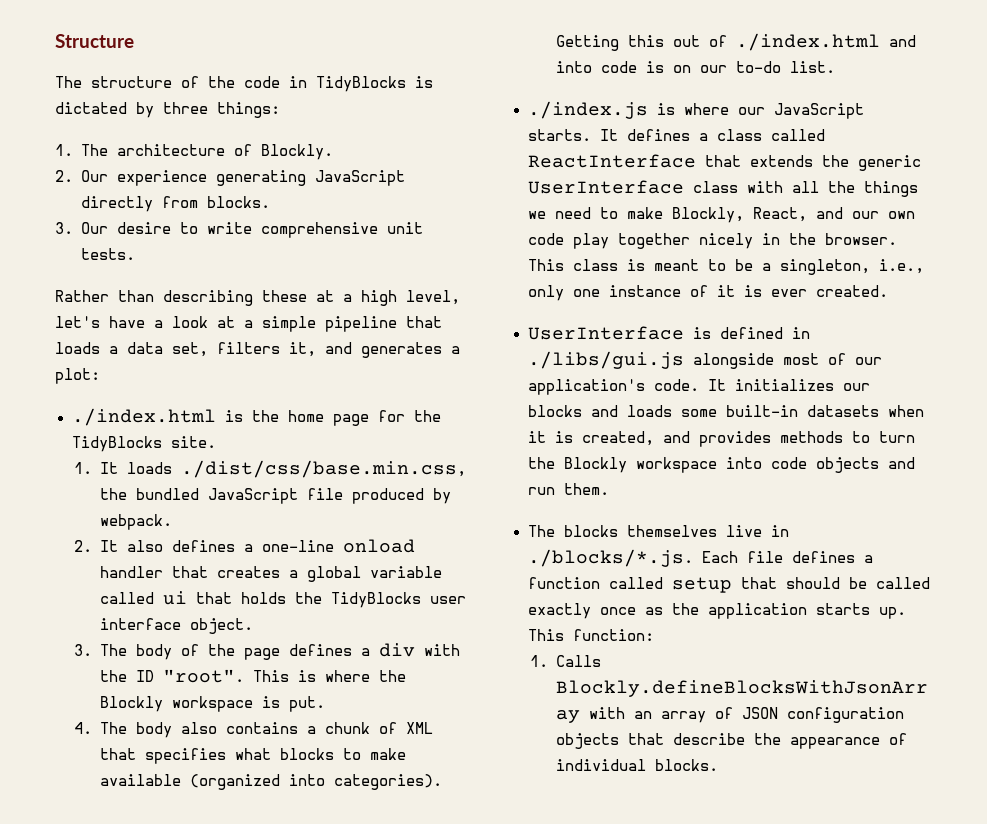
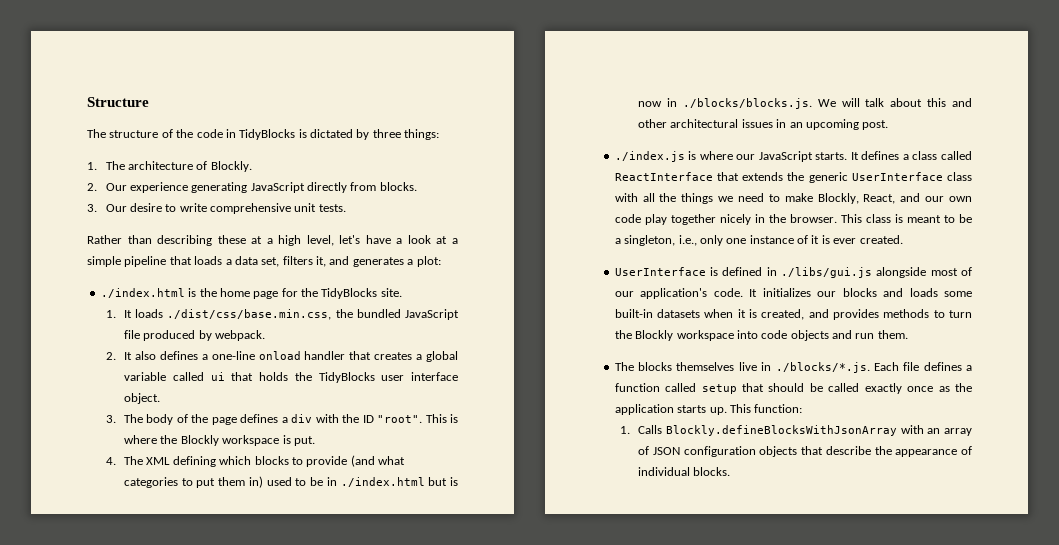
- 4. The body also contains a chunk of XML that specifies what blocks to make available (organized into categories). Getting this out of ./index.html and into code is on our to-do list.
+ 4. The XML defining which blocks to provide (and what categories to put them in) used to be in ./index.html but is now in ./blocks/blocks.js. We will talk about this and other architectural issues in an upcoming post.

